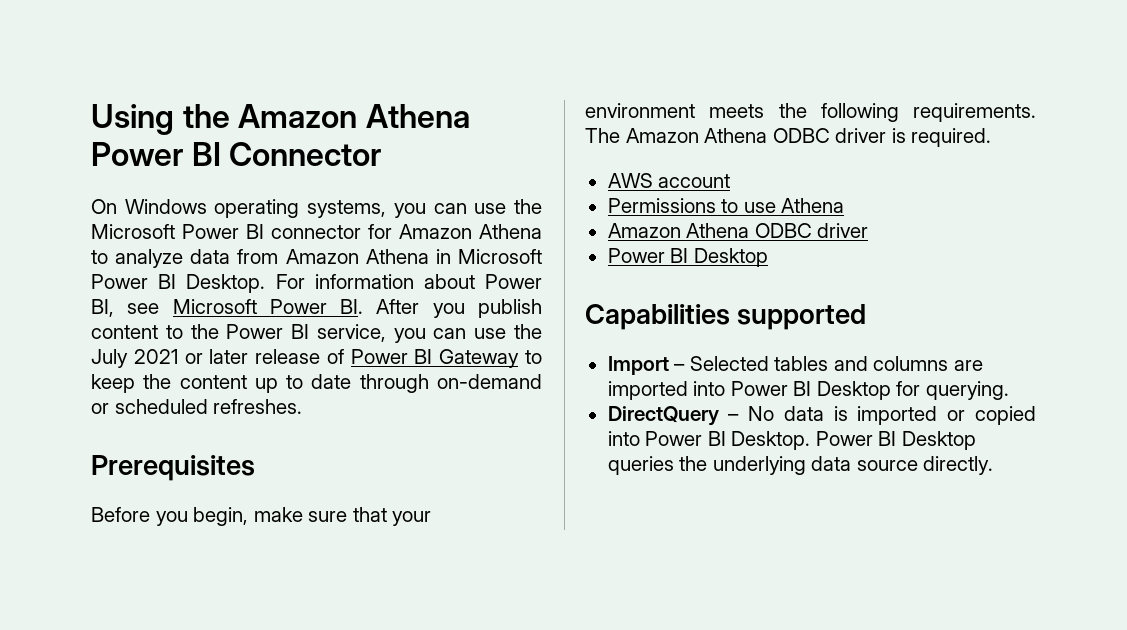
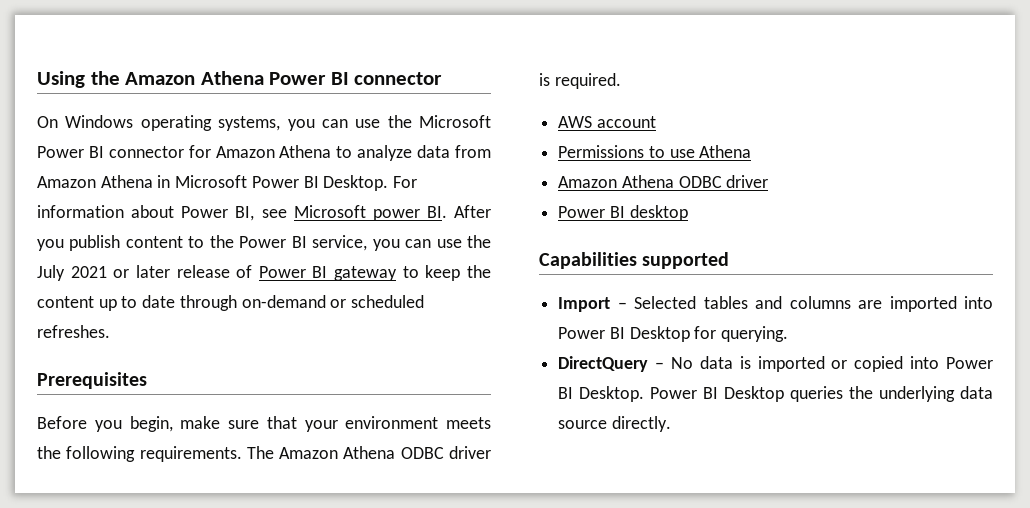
- Using the Amazon Athena Power BI Connector
+ Using the Amazon Athena Power BI connector
- For information about Power BI, see Microsoft Power BI. After you publish content to the Power BI service, you can use the July 2021 or later release of Power BI Gateway to keep the content up to date through on-demand or scheduled refreshes.
+ For information about Power BI, see Microsoft power BI. After you publish content to the Power BI service, you can use the July 2021 or later release of Power BI gateway to keep the content up to date through on-demand or scheduled refreshes.
  Permissions to use Athena
  Amazon Athena ODBC driver
- Power BI Desktop
+ Power BI desktop

